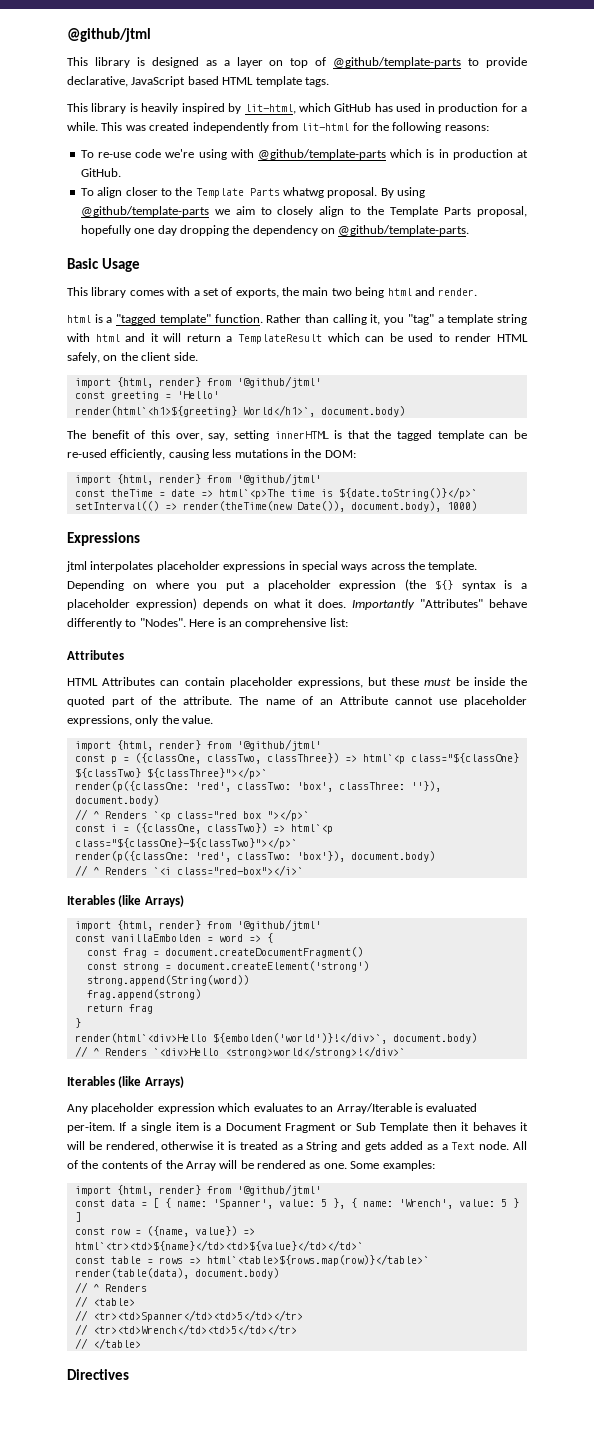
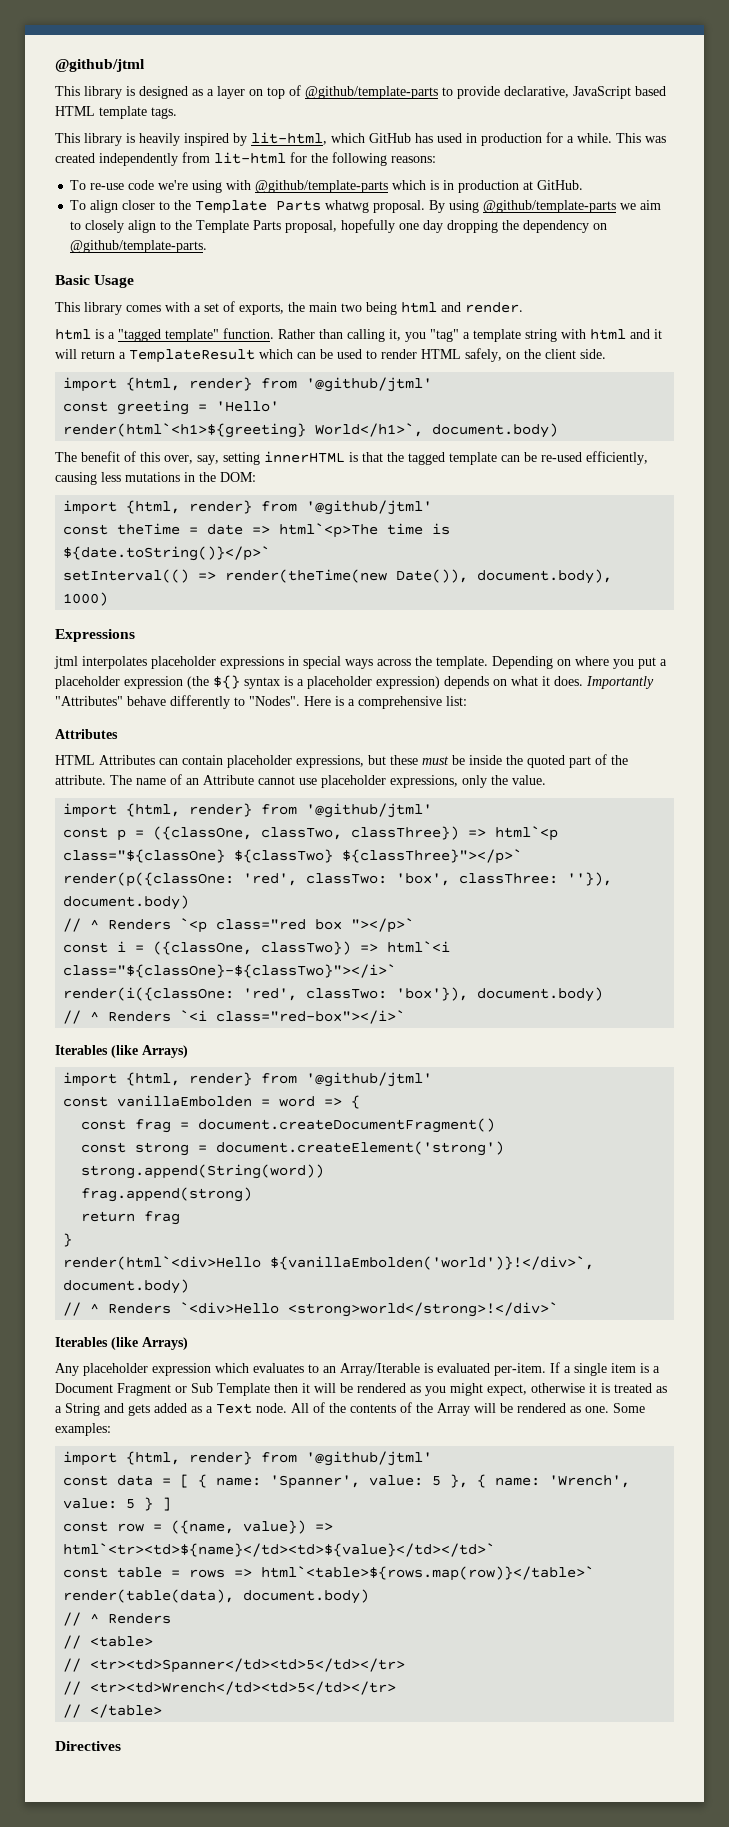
- Here is an comprehensive list:
+ Here is a comprehensive list:
- const i = ({classOne, classTwo}) => html`<p class="${classOne}-${classTwo}"></p>`
- render(p({classOne: 'red', classTwo: 'box'}), document.body)
+ const i = ({classOne, classTwo}) => html`<i class="${classOne}-${classTwo}"></i>`
+ render(i({classOne: 'red', classTwo: 'box'}), document.body)
- render(html`<div>Hello ${embolden('world')}!</div>`, document.body)
+ render(html`<div>Hello ${vanillaEmbolden('world')}!</div>`, document.body)
- If a single item is a Document Fragment or Sub Template then it behaves it will be rendered, otherwise it is treated as a String and gets added as a Text node.
+ If a single item is a Document Fragment or Sub Template then it will be rendered as you might expect, otherwise it is treated as a String and gets added as a Text node.

